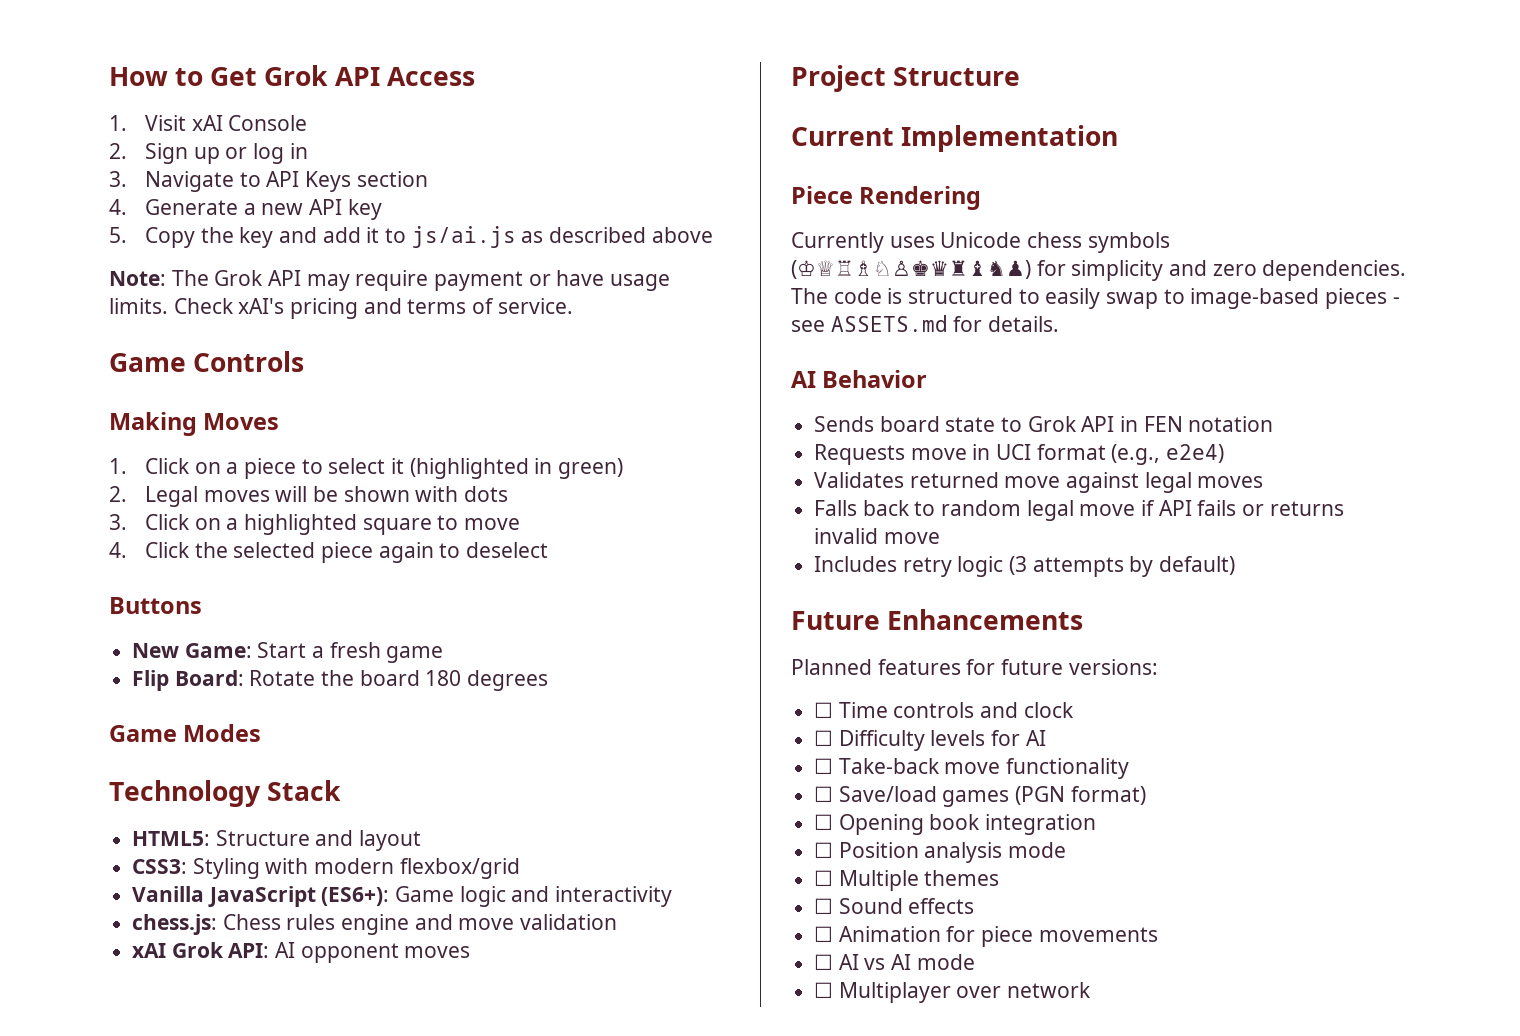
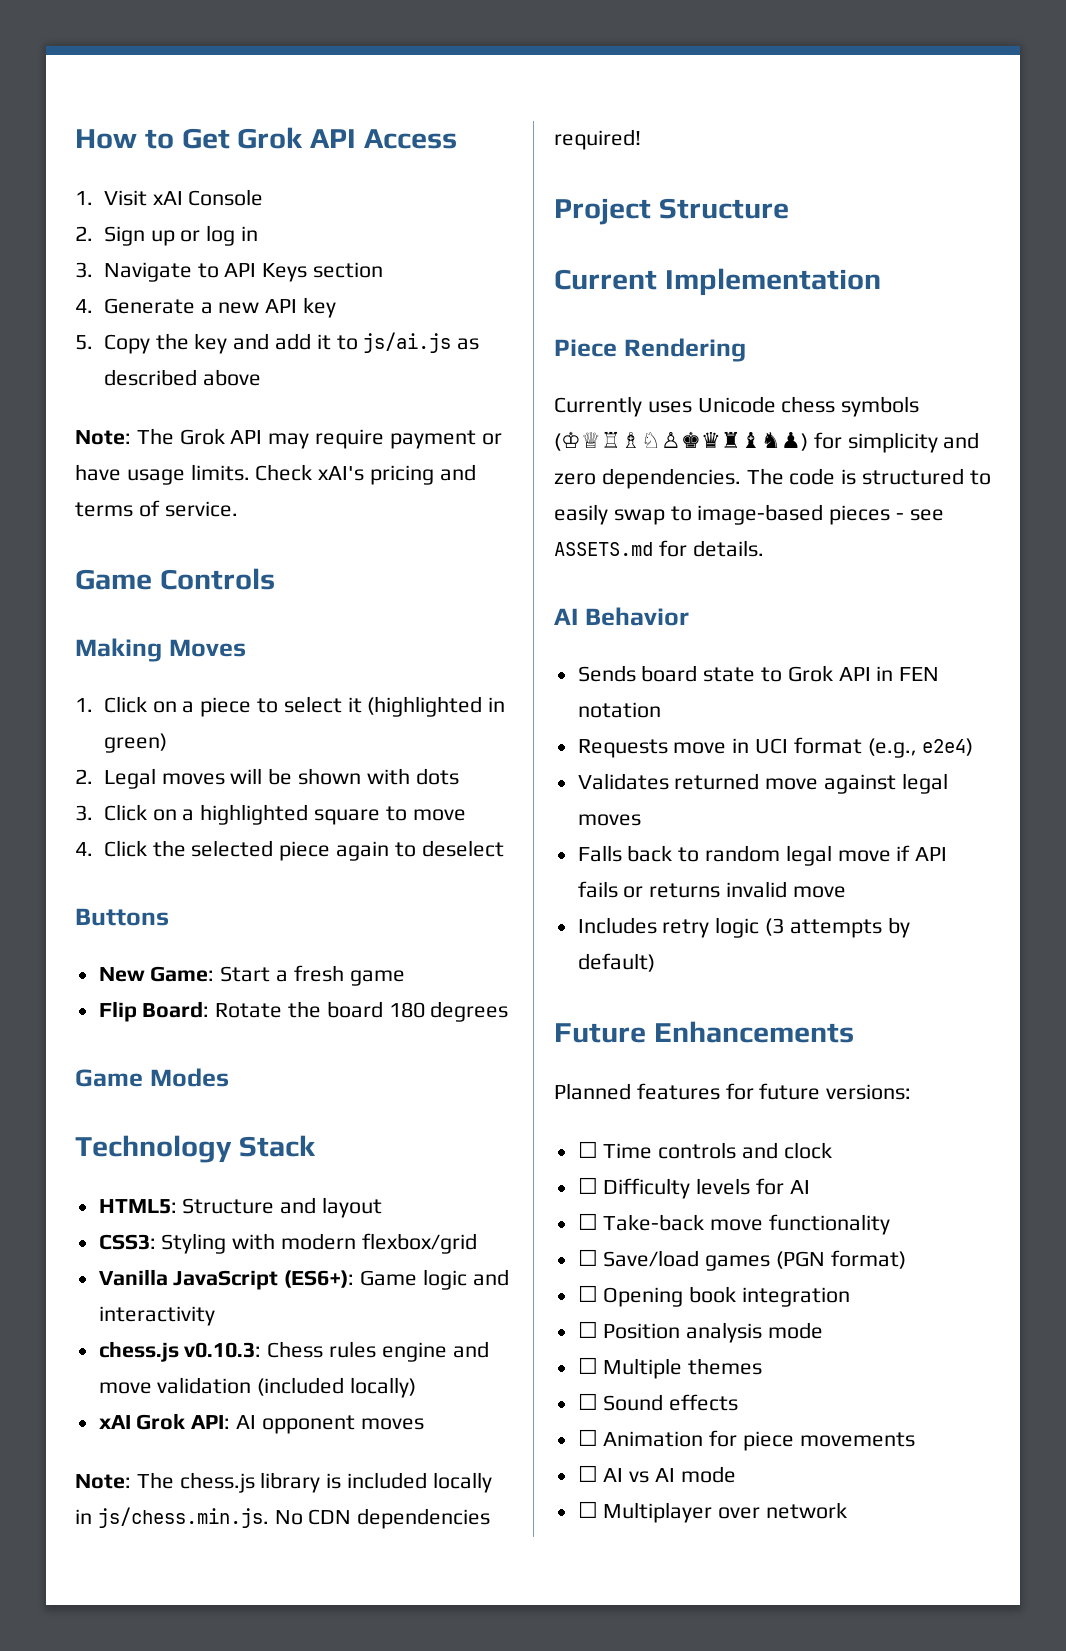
- chess.js: Chess rules engine and move validation
+ chess.js v0.10.3: Chess rules engine and move validation (included locally)
+ Note: The chess.js library is included locally in js/chess.min.js. No CDN dependencies required!

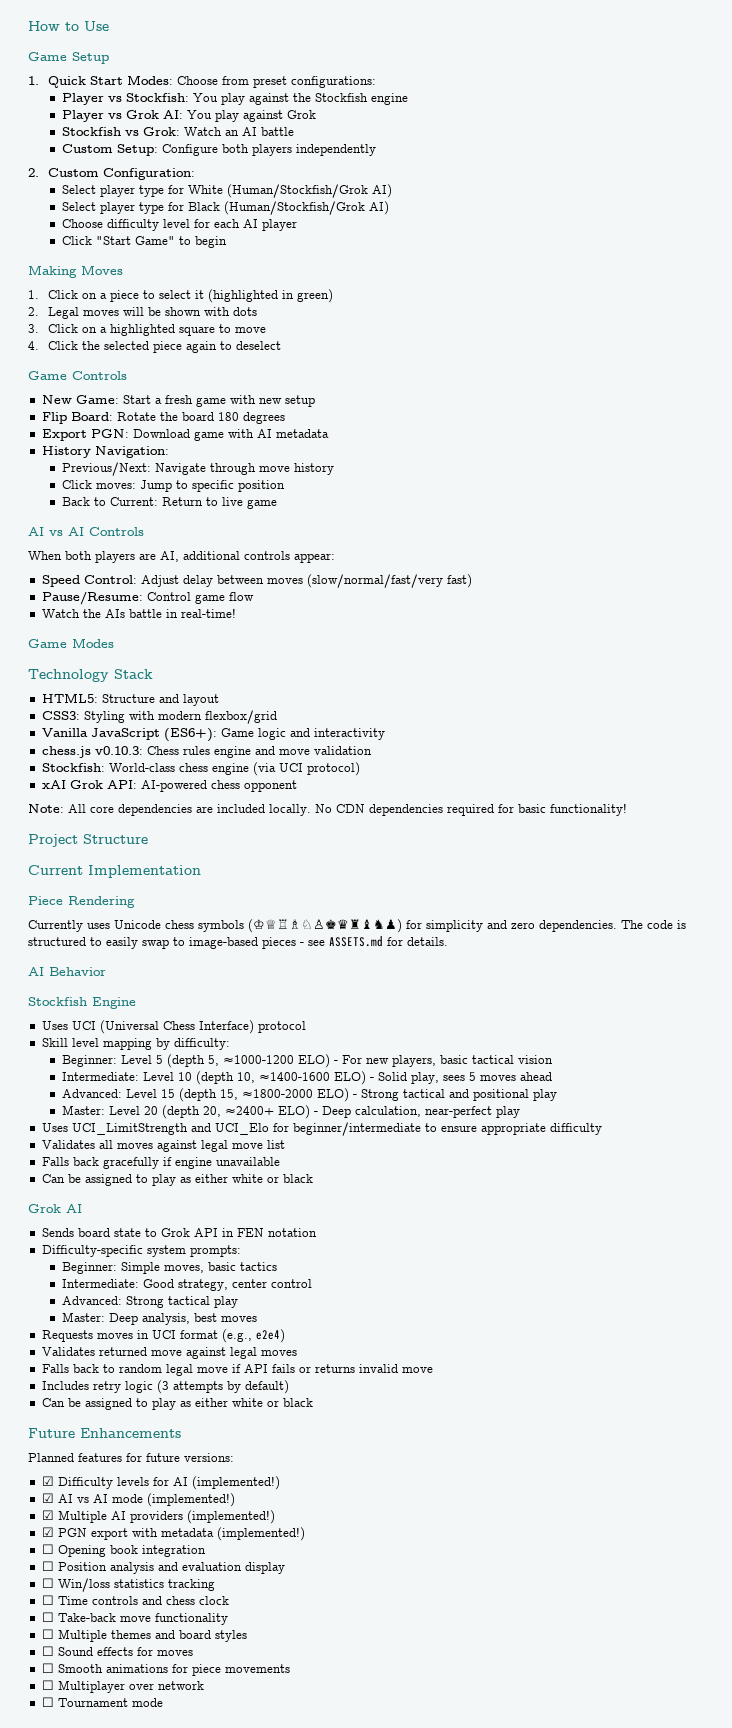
- How to Get Grok API Access
- 1. Visit xAI Console
- 2. Sign up or log in
- 3. Navigate to API Keys section
- 4. Generate a new API key
- 5. Copy the key and add it to js/ai.js as described above
- Note: The Grok API may require payment or have usage limits. Check xAI's pricing and terms of service.
- Game Controls
+ How to Use
+ Game Setup
+ 1. Quick Start Modes: Choose from preset configurations:
+ Player vs Stockfish: You play against the Stockfish engine
+ Player vs Grok AI: You play against Grok
+ Stockfish vs Grok: Watch an AI battle
+ Custom Setup: Configure both players independently
+ 2. Custom Configuration:
+ Select player type for White (Human/Stockfish/Grok AI)
+ Select player type for Black (Human/Stockfish/Grok AI)
+ Choose difficulty level for each AI player
+ Click "Start Game" to begin
- Buttons
+ Game Controls
- New Game: Start a fresh game
+ New Game: Start a fresh game with new setup
+ Export PGN: Download game with AI metadata
+ History Navigation:
+ Previous/Next: Navigate through move history
+ Click moves: Jump to specific position
+ Back to Current: Return to live game
+ AI vs AI Controls
+ When both players are AI, additional controls appear:
+ Speed Control: Adjust delay between moves (slow/normal/fast/very fast)
+ Pause/Resume: Control game flow
+ Watch the AIs battle in real-time!
- chess.js v0.10.3: Chess rules engine and move validation (included locally)
+ chess.js v0.10.3: Chess rules engine and move validation
+ Stockfish: World-class chess engine (via UCI protocol)
- xAI Grok API: AI opponent moves
- Note: The chess.js library is included locally in js/chess.min.js. No CDN dependencies required!
+ xAI Grok API: AI-powered chess opponent
+ Note: All core dependencies are included locally. No CDN dependencies required for basic functionality!
+ Stockfish Engine
+ Uses UCI (Universal Chess Interface) protocol
+ Skill level mapping by difficulty:
+ Beginner: Level 5 (depth 5, ≈1000-1200 ELO) - For new players, basic tactical vision
+ Intermediate: Level 10 (depth 10, ≈1400-1600 ELO) - Solid play, sees 5 moves ahead
+ Advanced: Level 15 (depth 15, ≈1800-2000 ELO) - Strong tactical and positional play
+ Master: Level 20 (depth 20, ≈2400+ ELO) - Deep calculation, near-perfect play
+ Uses UCI_LimitStrength and UCI_Elo for beginner/intermediate to ensure appropriate difficulty
+ Validates all moves against legal move list
+ Falls back gracefully if engine unavailable
+ Can be assigned to play as either white or black
+ Grok AI
+ Difficulty-specific system prompts:
+ Beginner: Simple moves, basic tactics
+ Intermediate: Good strategy, center control
+ Advanced: Strong tactical play
+ Master: Deep analysis, best moves
- Requests move in UCI format (e.g., e2e4)
+ Requests moves in UCI format (e.g., e2e4)
  Includes retry logic (3 attempts by default)
+ Can be assigned to play as either white or black
- ☐ Time controls and clock
- ☐ Difficulty levels for AI
- ☐ Take-back move functionality
- ☐ Save/load games (PGN format)
+ ☑ Difficulty levels for AI (implemented!)
+ ☑ AI vs AI mode (implemented!)
+ ☑ Multiple AI providers (implemented!)
+ ☑ PGN export with metadata (implemented!)
- ☐ Position analysis mode
+ ☐ Position analysis and evaluation display
+ ☐ Win/loss statistics tracking
+ ☐ Time controls and chess clock
+ ☐ Take-back move functionality
- ☐ Multiple themes
+ ☐ Multiple themes and board styles
- ☐ Sound effects
- ☐ Animation for piece movements
+ ☐ Sound effects for moves
+ ☐ Smooth animations for piece movements
- ☐ AI vs AI mode
+ ☐ Tournament mode

